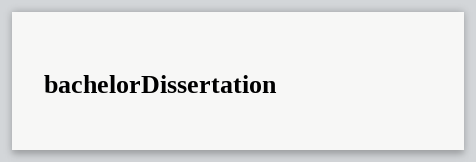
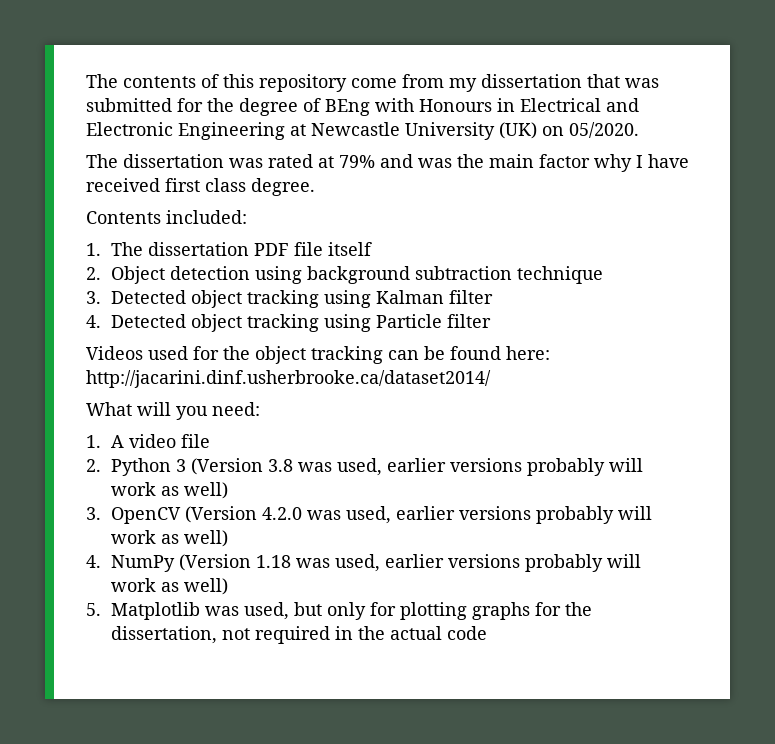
- bachelorDissertation
+ The contents of this repository come from my dissertation that was submitted for the degree of BEng with Honours in Electrical and Electronic Engineering at Newcastle University (UK) on 05/2020.
+ The dissertation was rated at 79% and was the main factor why I have received first class degree.
+ Contents included:
+ 1. The dissertation PDF file itself
+ 2. Object detection using background subtraction technique
+ 3. Detected object tracking using Kalman filter
+ 4. Detected object tracking using Particle filter
+ Videos used for the object tracking can be found here: http://jacarini.dinf.usherbrooke.ca/dataset2014/
+ What will you need:
+ 1. A video file
+ 2. Python 3 (Version 3.8 was used, earlier versions probably will work as well)
+ 3. OpenCV (Version 4.2.0 was used, earlier versions probably will work as well)
+ 4. NumPy (Version 1.18 was used, earlier versions probably will work as well)
+ 5. Matplotlib was used, but only for plotting graphs for the dissertation, not required in the actual code

